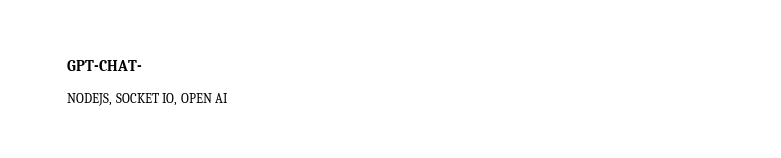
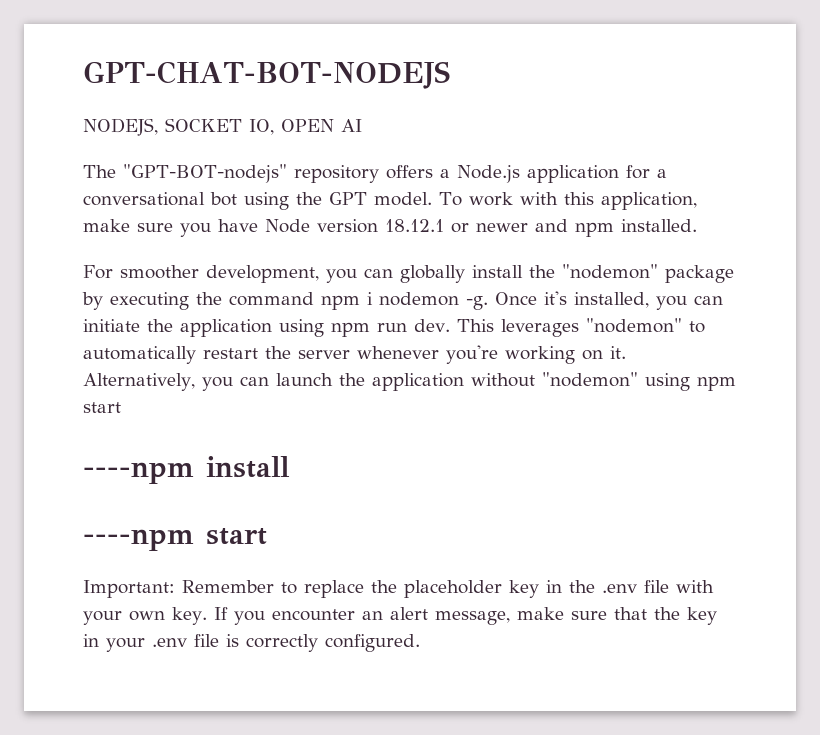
- GPT-CHAT-
+ GPT-CHAT-BOT-NODEJS
+ The "GPT-BOT-nodejs" repository offers a Node.js application for a conversational bot using the GPT model. To work with this application, make sure you have Node version 18.12.1 or newer and npm installed.
+ For smoother development, you can globally install the "nodemon" package by executing the command npm i nodemon -g. Once it's installed, you can initiate the application using npm run dev. This leverages "nodemon" to automatically restart the server whenever you're working on it. Alternatively, you can launch the application without "nodemon" using npm start
+ ----npm install
+ ----npm start
+ Important: Remember to replace the placeholder key in the .env file with your own key. If you encounter an alert message, make sure that the key in your .env file is correctly configured.

